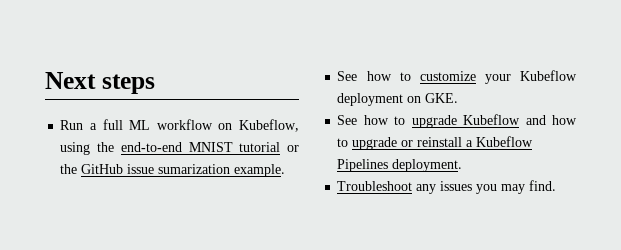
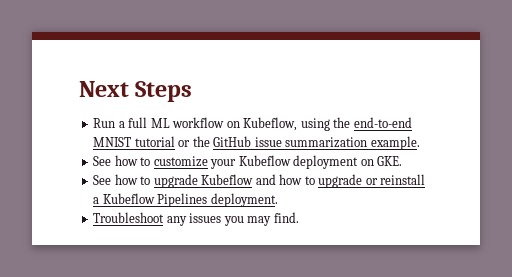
- Next steps
+ Next Steps
- Run a full ML workflow on Kubeflow, using the end-to-end MNIST tutorial or the GitHub issue sumarization example.
+ Run a full ML workflow on Kubeflow, using the end-to-end MNIST tutorial or the GitHub issue summarization example.

